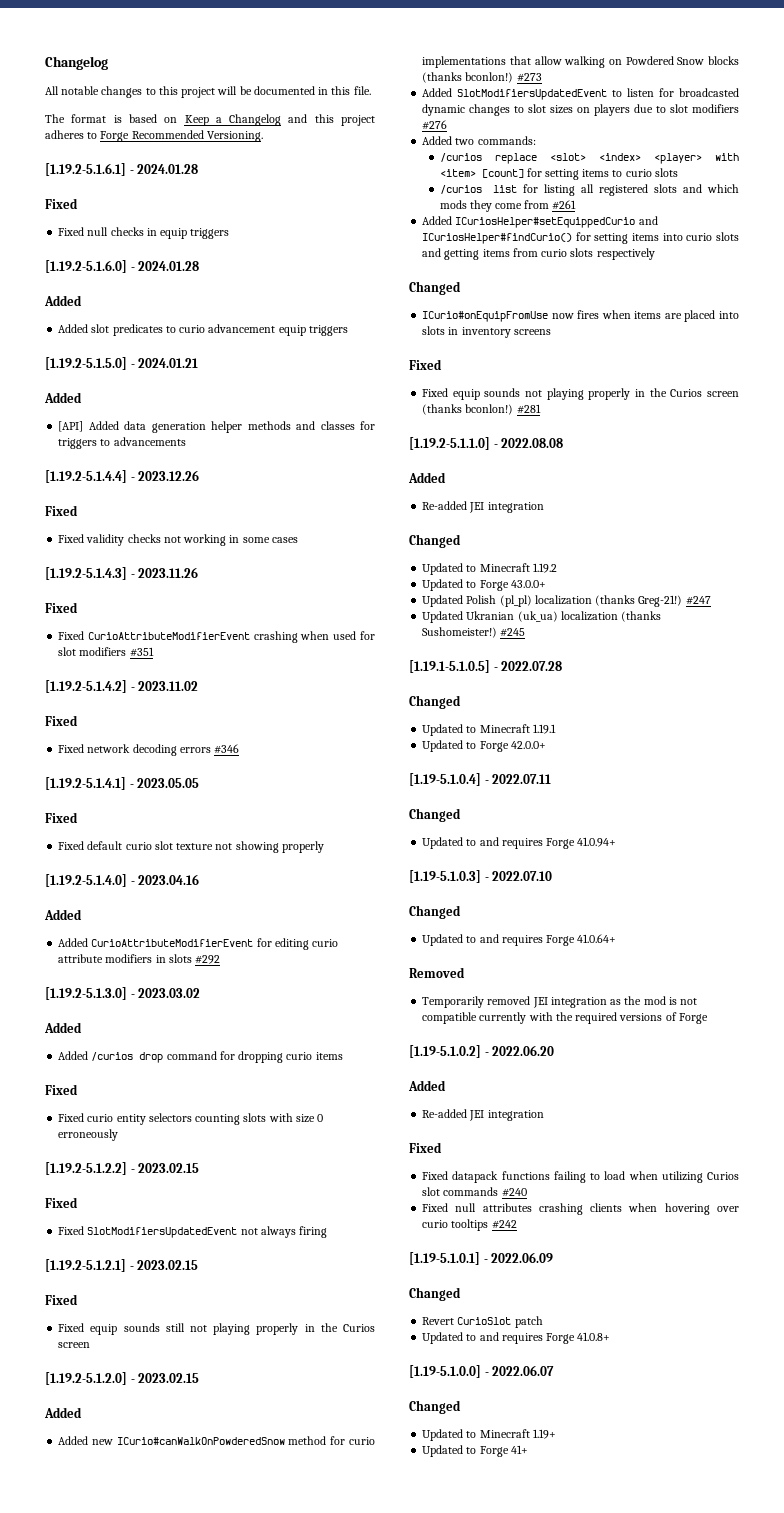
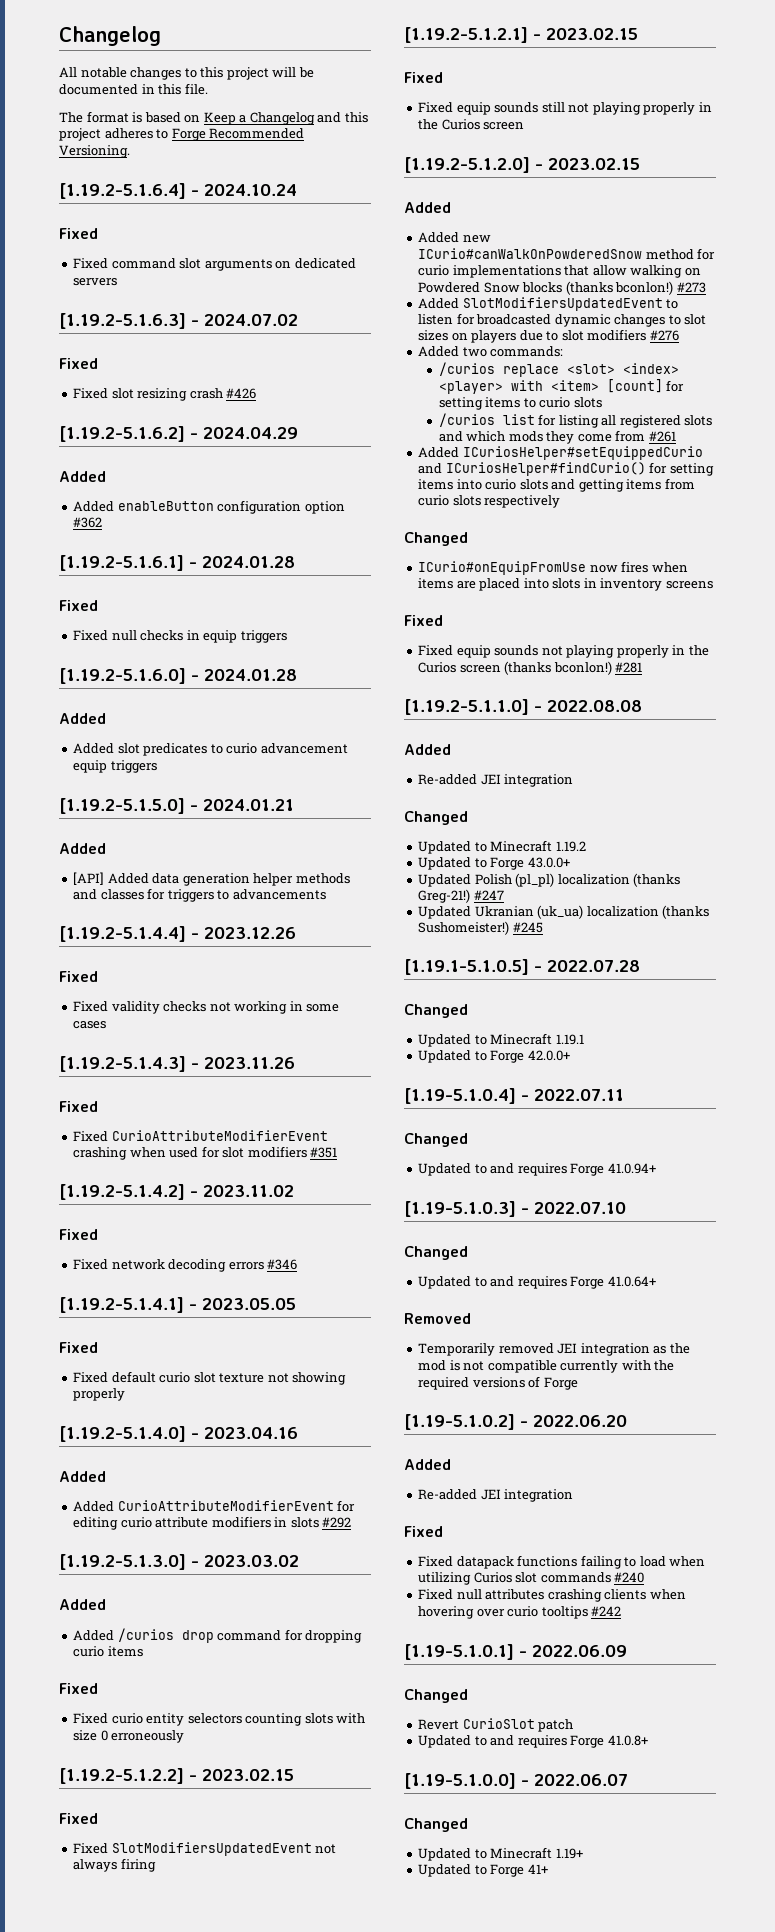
+ [1.19.2-5.1.6.4] - 2024.10.24
+ Fixed
+ Fixed command slot arguments on dedicated servers
+ [1.19.2-5.1.6.3] - 2024.07.02
+ Fixed
+ Fixed slot resizing crash #426
+ [1.19.2-5.1.6.2] - 2024.04.29
+ Added
+ Added enableButton configuration option #362

